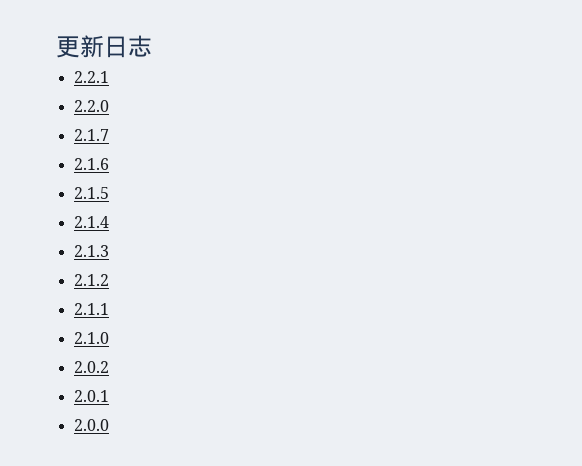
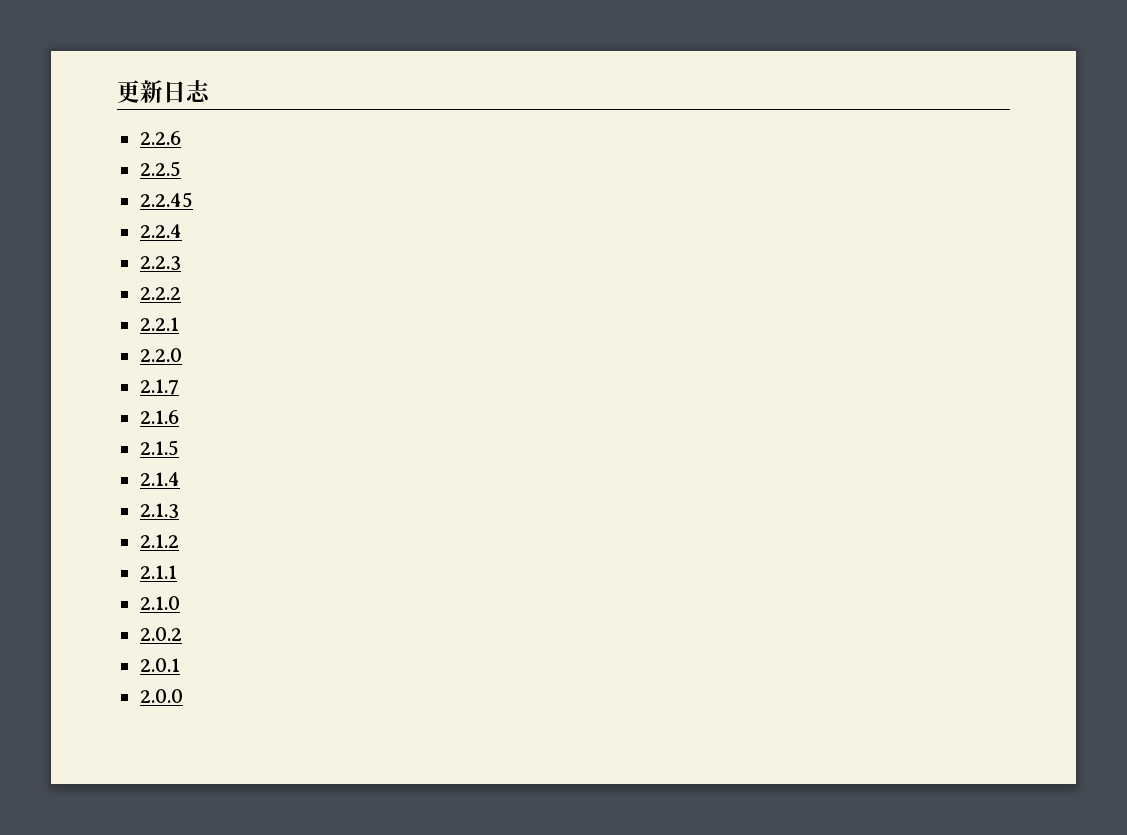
+ 2.2.6
+ 2.2.5
+ 2.2.45
+ 2.2.4
+ 2.2.3
+ 2.2.2

